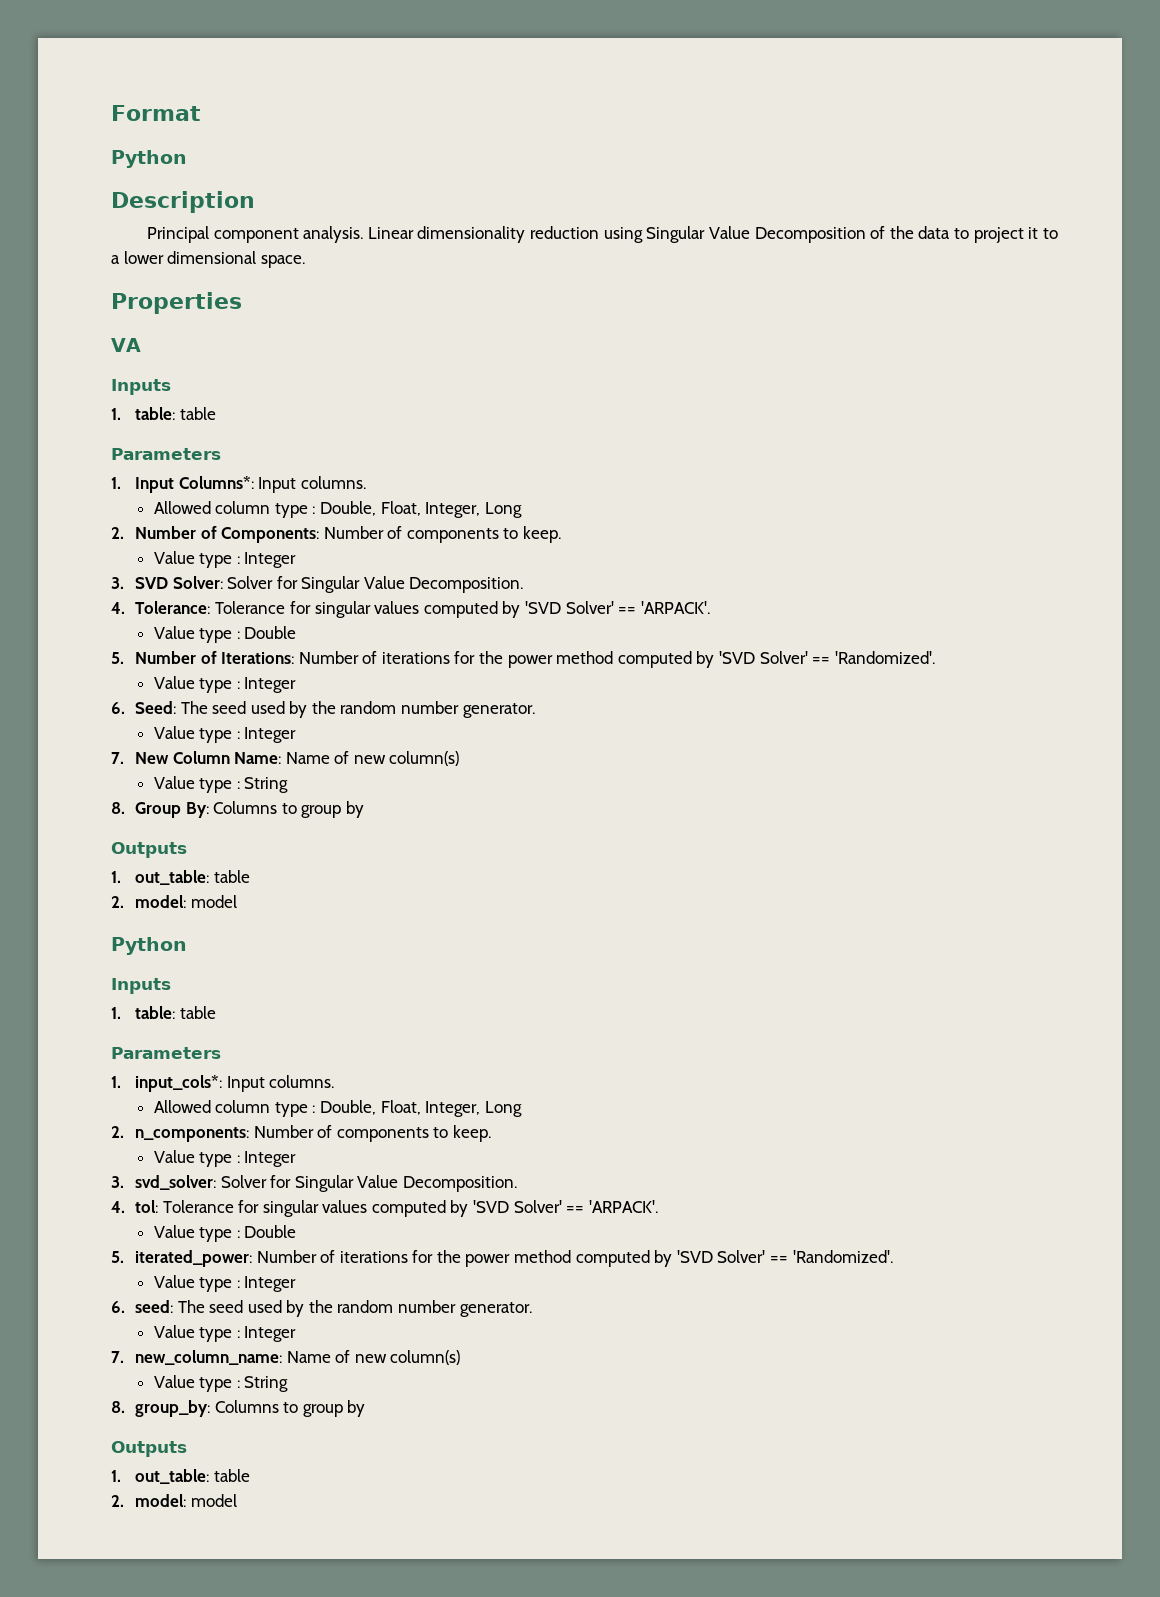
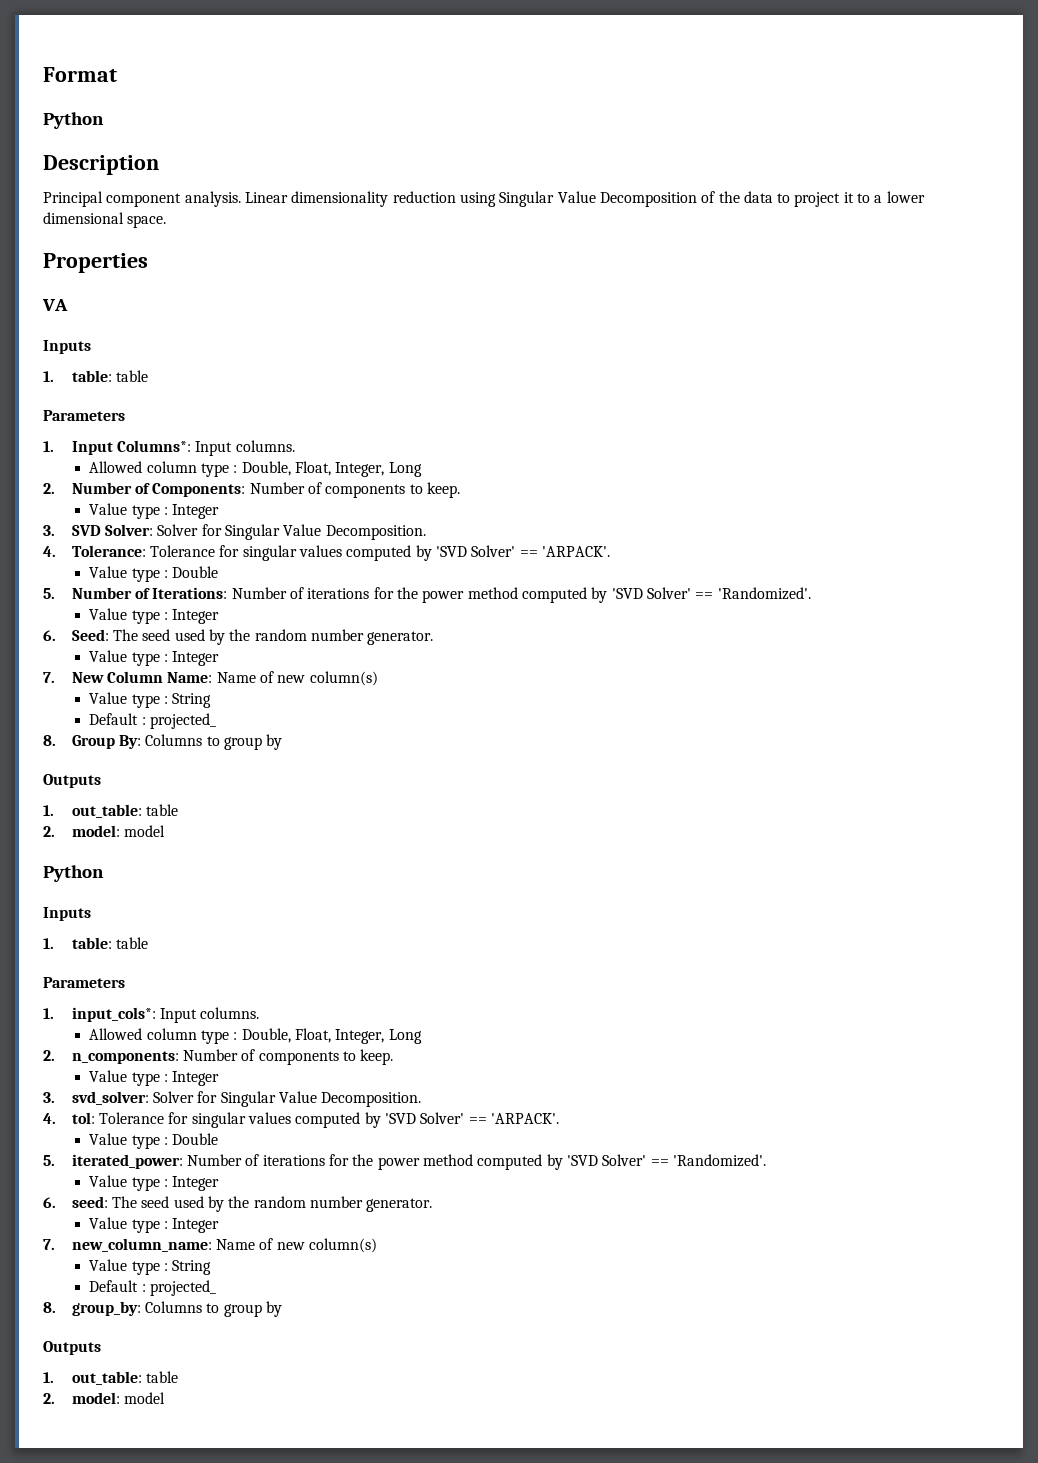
  7. New Column Name: Name of new column(s)
  Value type : String
+ Default : projected_
  7. new_column_name: Name of new column(s)
  Value type : String
+ Default : projected_

